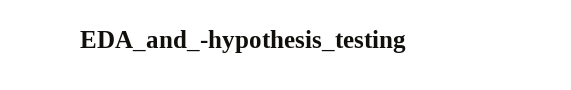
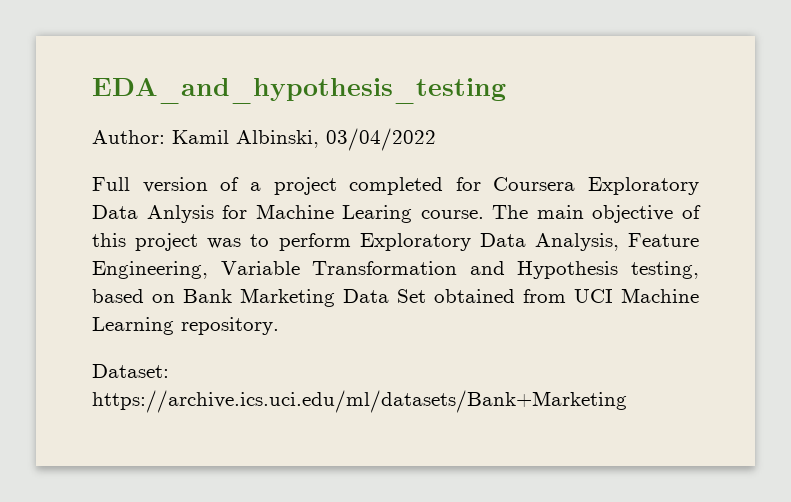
- EDA_and_-hypothesis_testing
+ EDA_and_hypothesis_testing
+ Author: Kamil Albinski, 03/04/2022
+ Full version of a project completed for Coursera Exploratory Data Anlysis for Machine Learing course. The main objective of this project was to perform Exploratory Data Analysis, Feature Engineering, Variable Transformation and Hypothesis testing, based on Bank Marketing Data Set obtained from UCI Machine Learning repository.
+ Dataset: https://archive.ics.uci.edu/ml/datasets/Bank+Marketing

